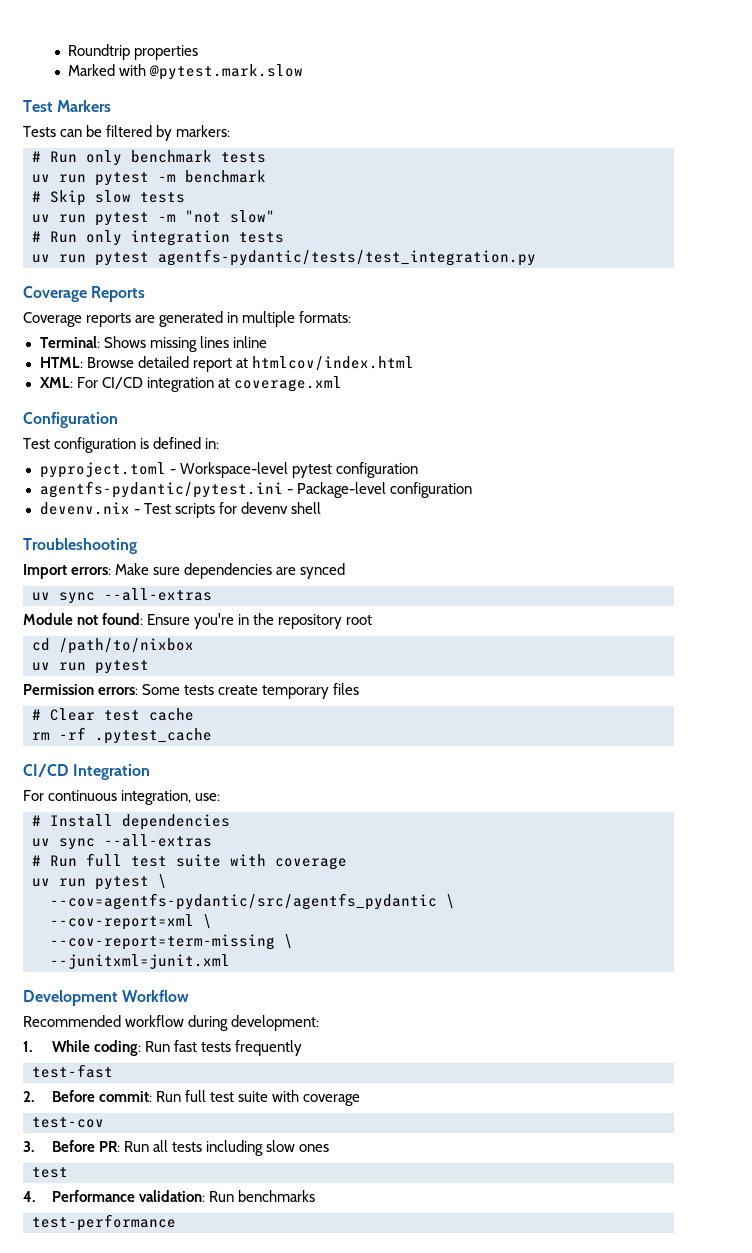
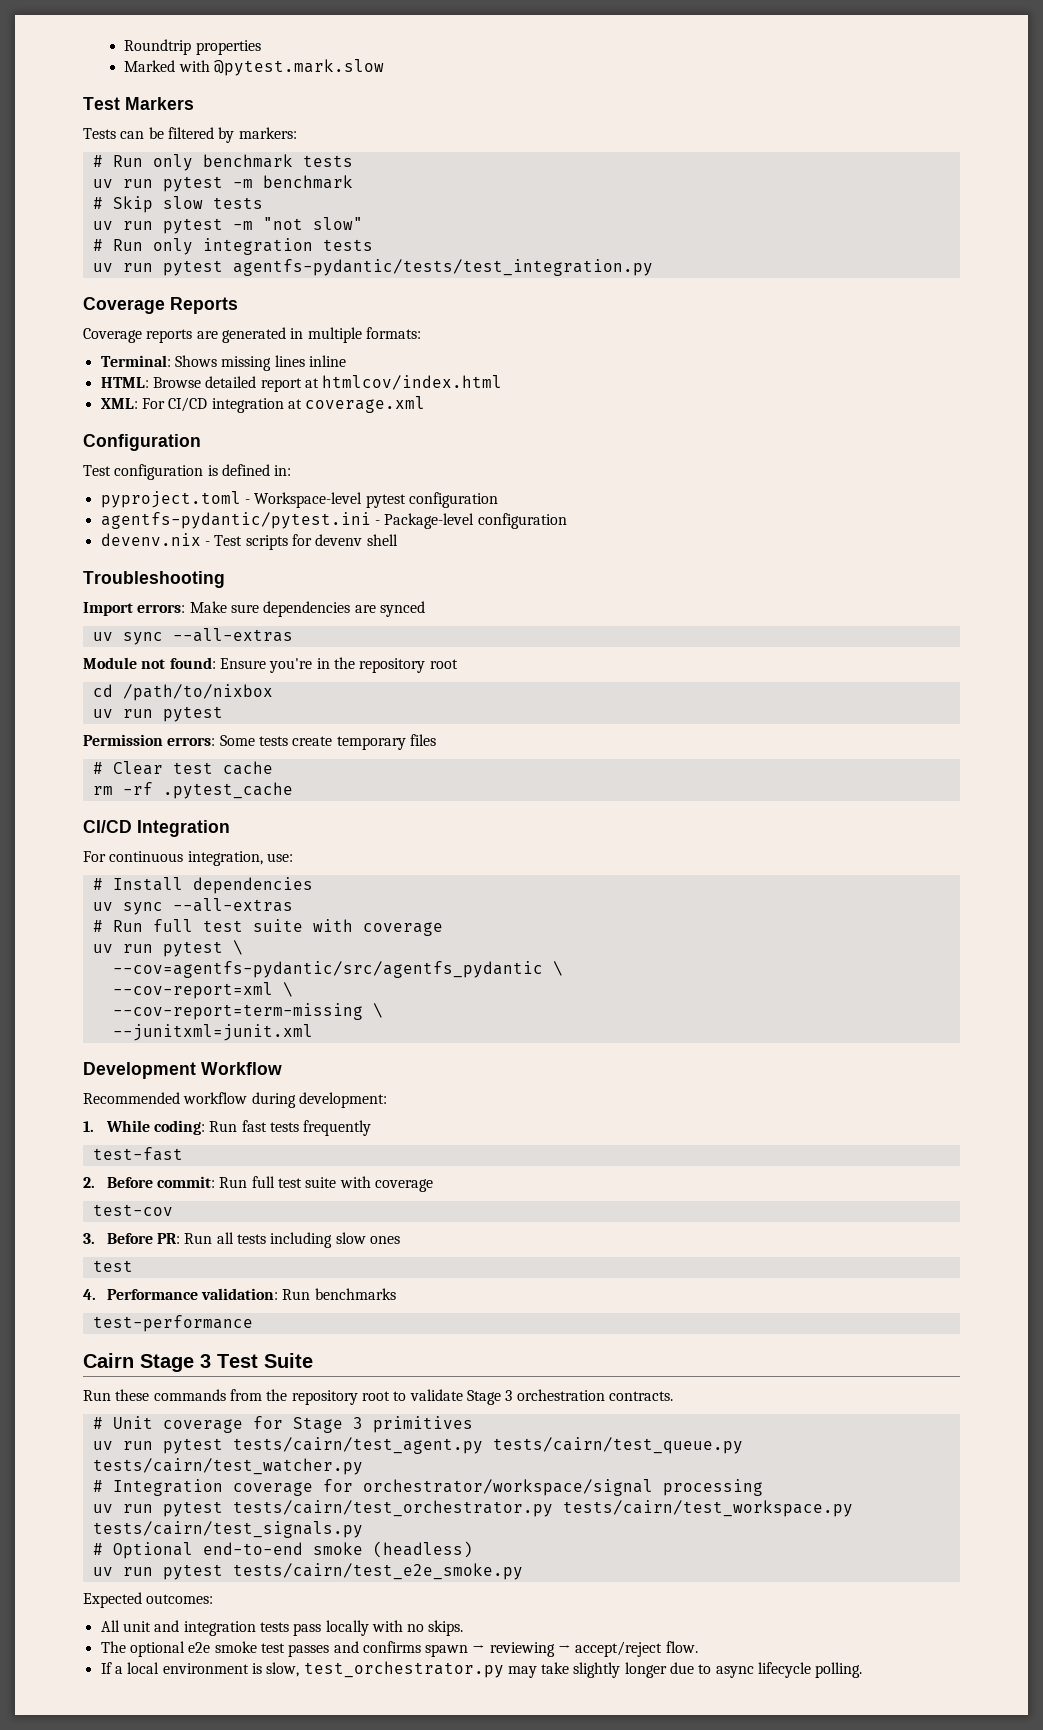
+ Cairn Stage 3 Test Suite
+ Run these commands from the repository root to validate Stage 3 orchestration contracts.
+ # Unit coverage for Stage 3 primitives
+ uv run pytest tests/cairn/test_agent.py tests/cairn/test_queue.py tests/cairn/test_watcher.py
+ # Integration coverage for orchestrator/workspace/signal processing
+ uv run pytest tests/cairn/test_orchestrator.py tests/cairn/test_workspace.py tests/cairn/test_signals.py
+ # Optional end-to-end smoke (headless)
+ uv run pytest tests/cairn/test_e2e_smoke.py
+ Expected outcomes:
+ All unit and integration tests pass locally with no skips.
+ The optional e2e smoke test passes and confirms spawn → reviewing → accept/reject flow.
+ If a local environment is slow, test_orchestrator.py may take slightly longer due to async lifecycle polling.

